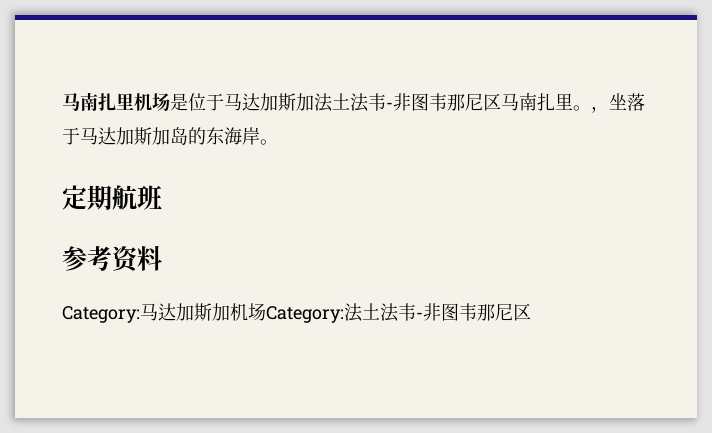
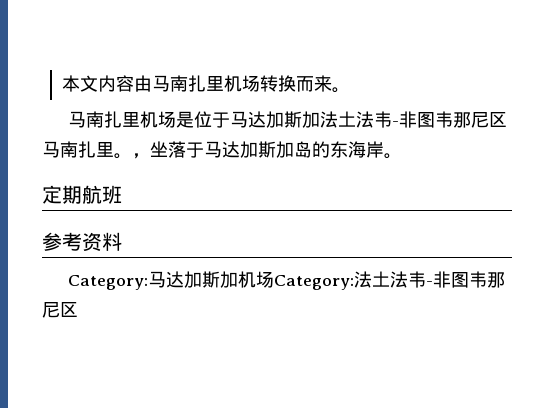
+ 本文内容由马南扎里机场转换而来。

